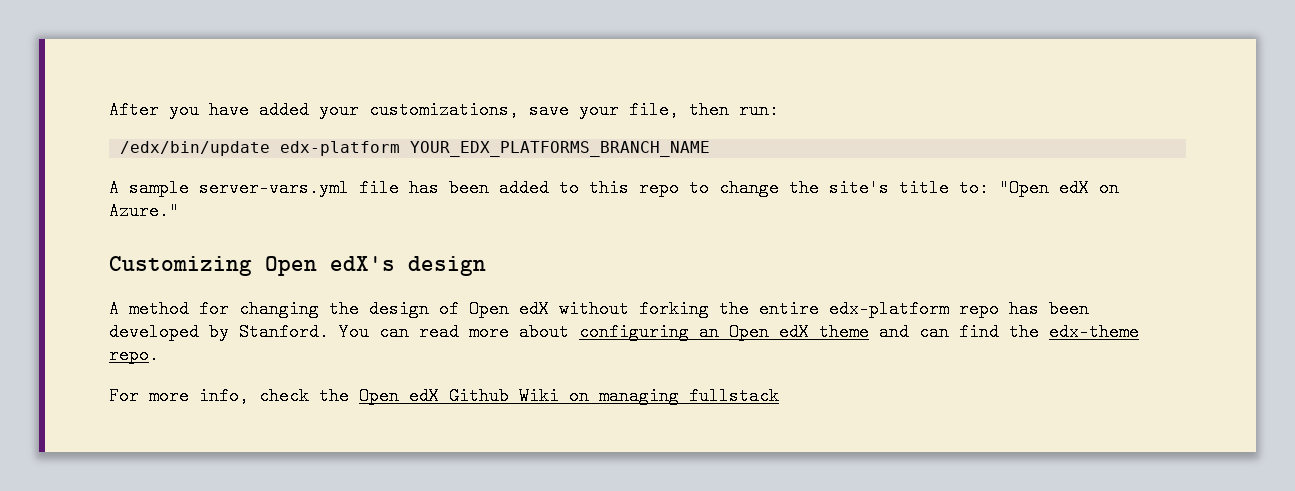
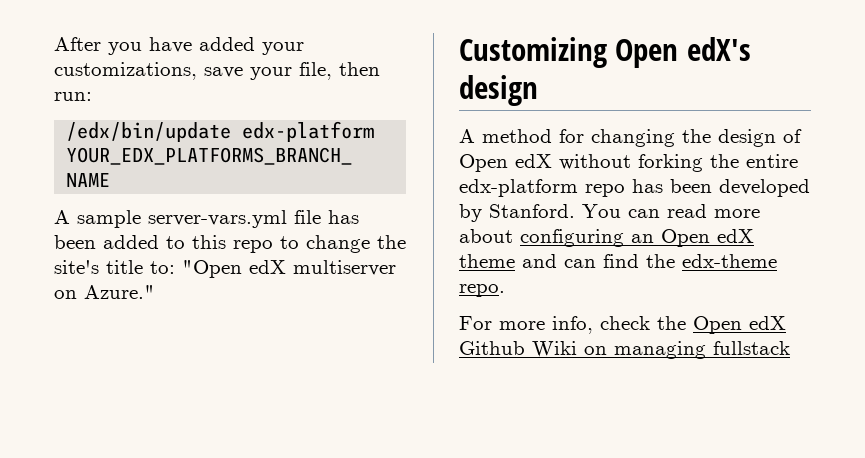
- A sample server-vars.yml file has been added to this repo to change the site's title to: "Open edX on Azure."
+ A sample server-vars.yml file has been added to this repo to change the site's title to: "Open edX multiserver on Azure."

